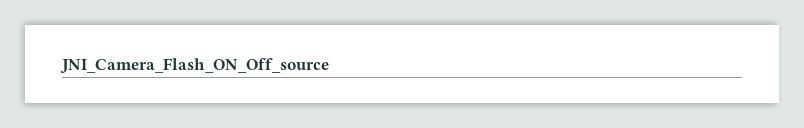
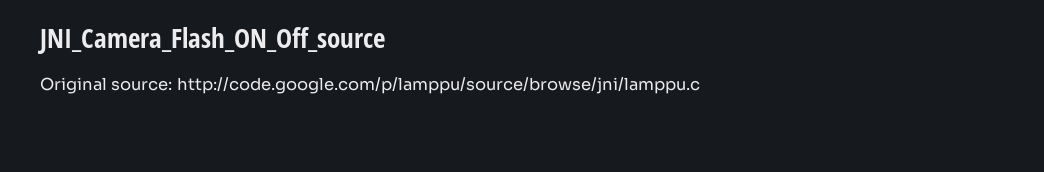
+ Original source: http://code.google.com/p/lamppu/source/browse/jni/lamppu.c

